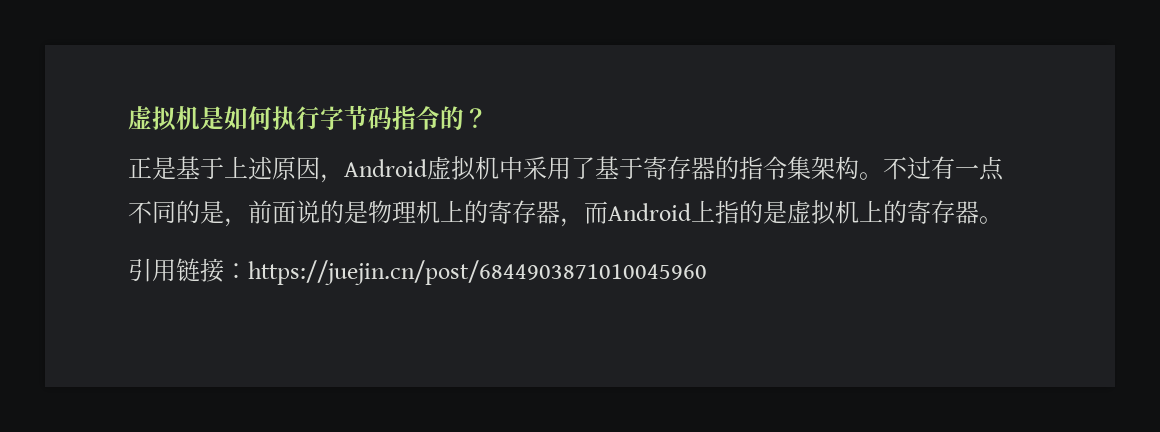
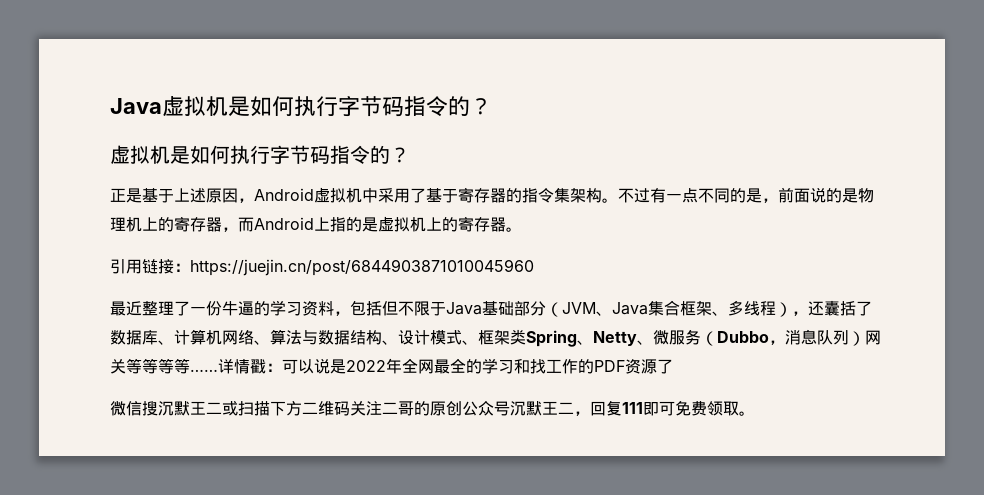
+ Java虚拟机是如何执行字节码指令的？
+ 最近整理了一份牛逼的学习资料，包括但不限于Java基础部分（JVM、Java集合框架、多线程），还囊括了数据库、计算机网络、算法与数据结构、设计模式、框架类Spring、Netty、微服务（Dubbo，消息队列）网关等等等等……详情戳：可以说是2022年全网最全的学习和找工作的PDF资源了
+ 微信搜沉默王二或扫描下方二维码关注二哥的原创公众号沉默王二，回复111即可免费领取。

